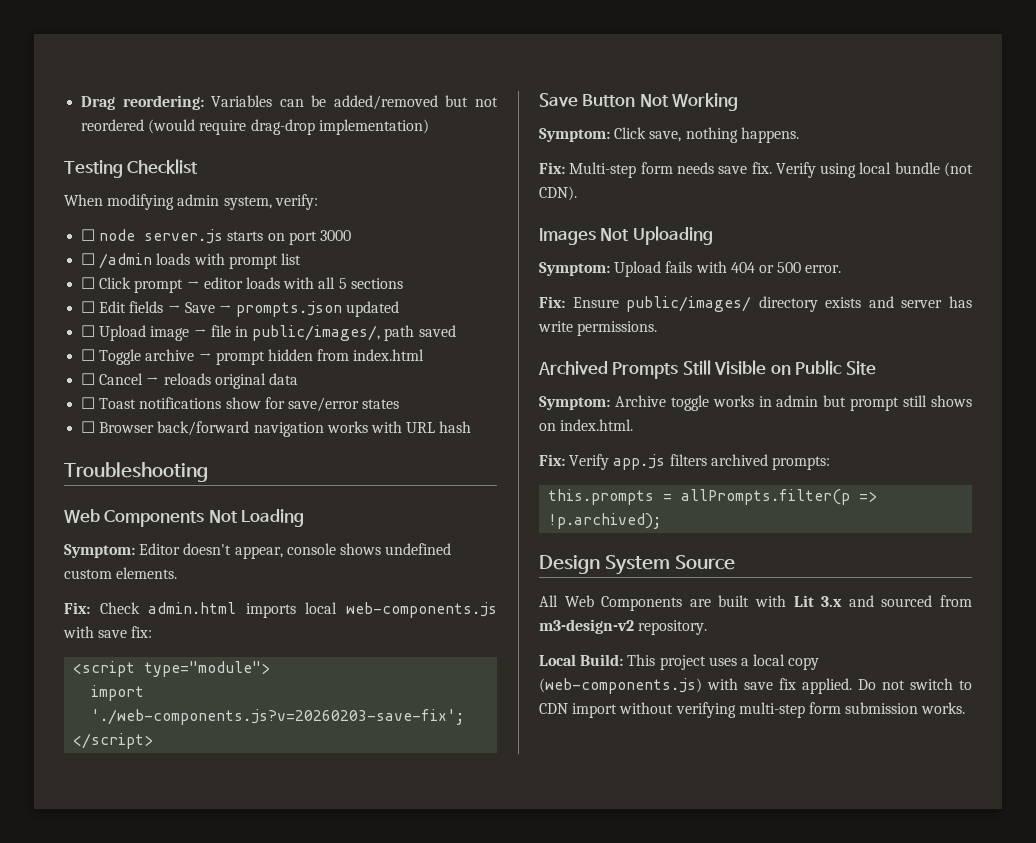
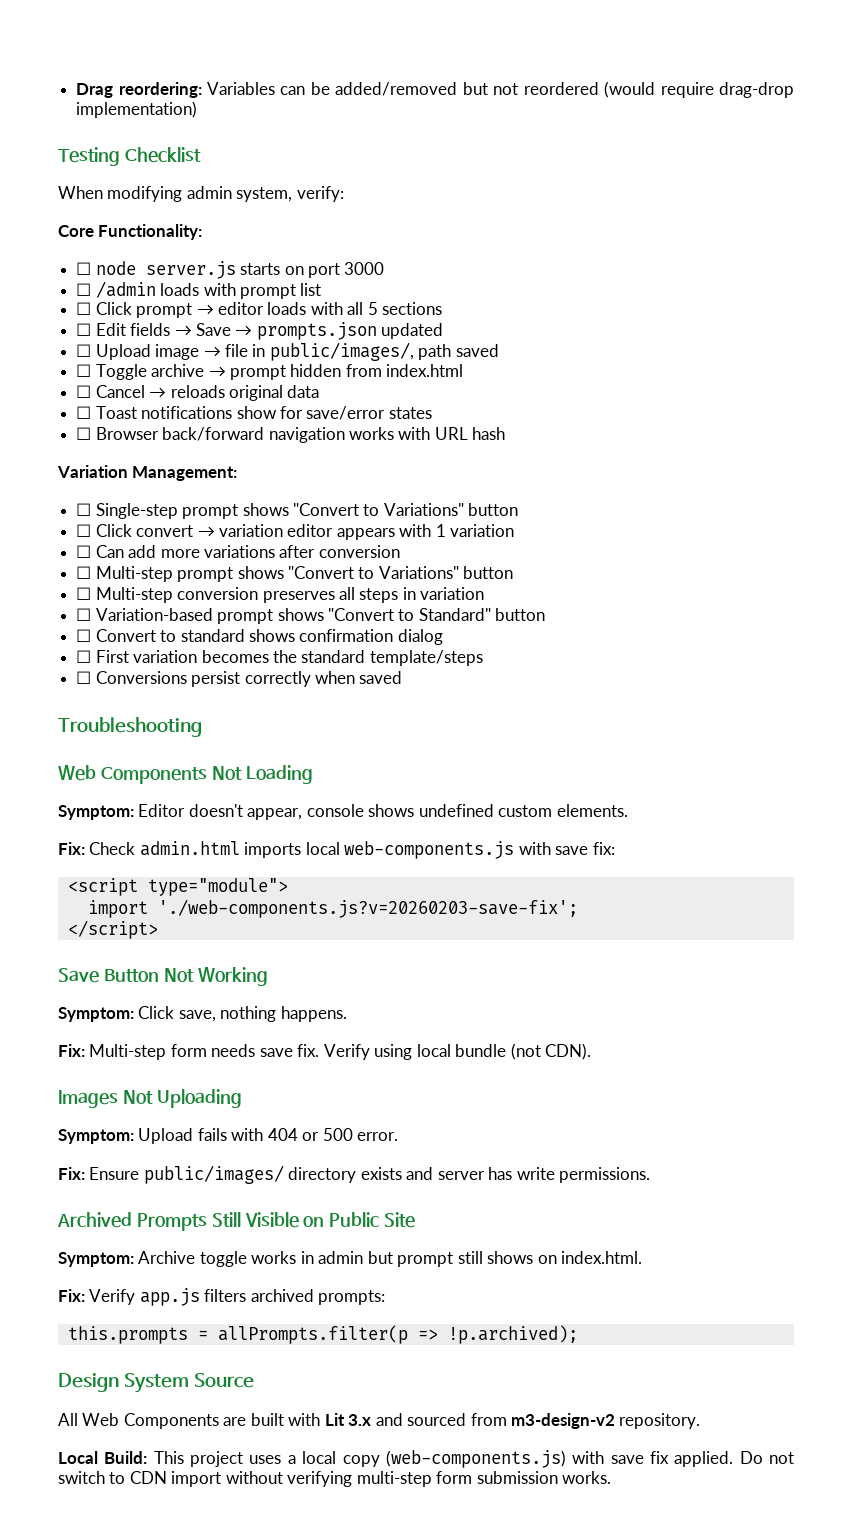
+ Core Functionality:
+ Variation Management:
+ ☐ Single-step prompt shows "Convert to Variations" button
+ ☐ Click convert → variation editor appears with 1 variation
+ ☐ Can add more variations after conversion
+ ☐ Multi-step prompt shows "Convert to Variations" button
+ ☐ Multi-step conversion preserves all steps in variation
+ ☐ Variation-based prompt shows "Convert to Standard" button
+ ☐ Convert to standard shows confirmation dialog
+ ☐ First variation becomes the standard template/steps
+ ☐ Conversions persist correctly when saved

